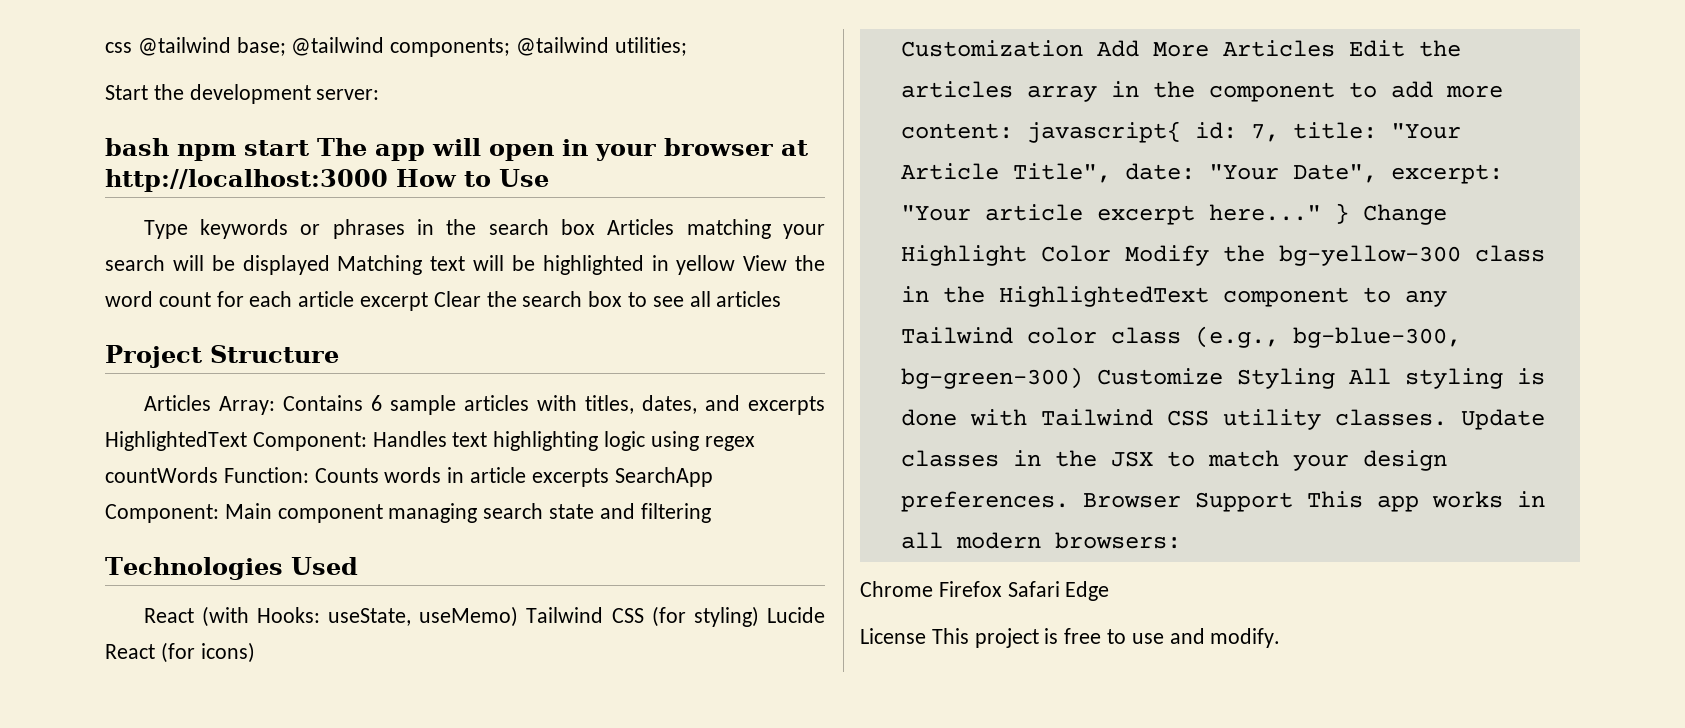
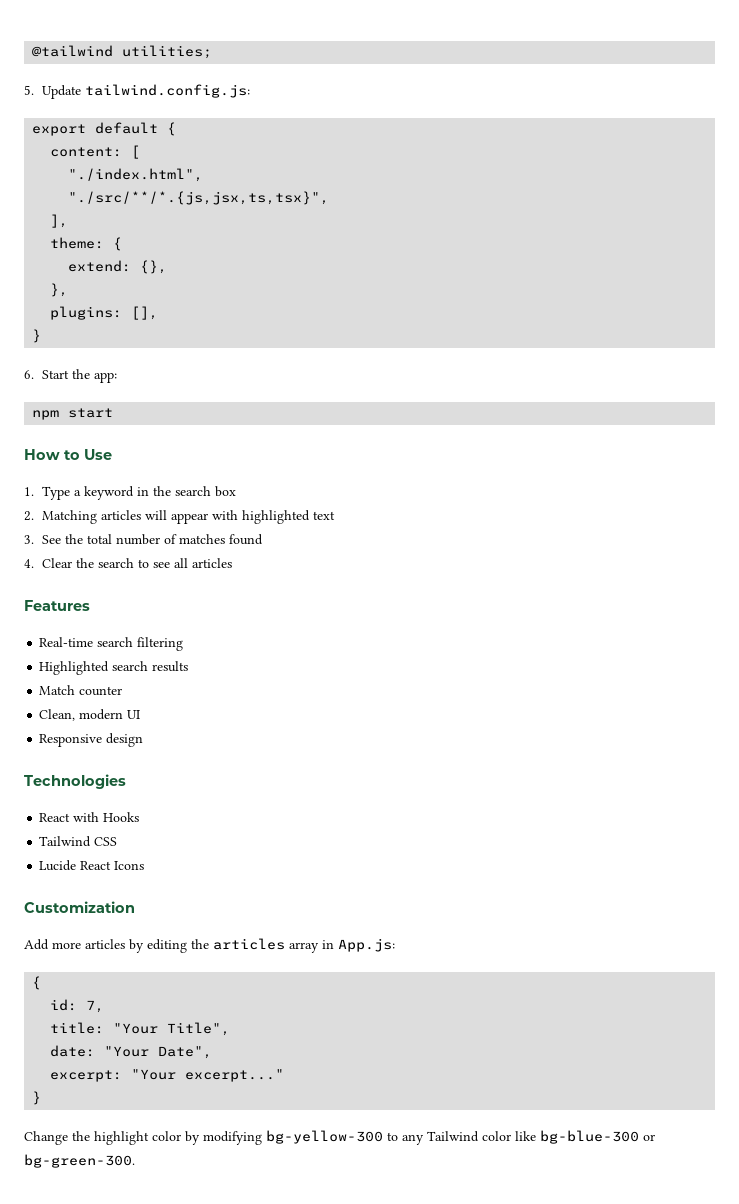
- css @tailwind base; @tailwind components; @tailwind utilities;
- Start the development server:
- bash npm start The app will open in your browser at http://localhost:3000 How to Use
+ @tailwind utilities;
+ 5. Update tailwind.config.js:
+ export default {
+ content: [
+ "./index.html",
+ "./src/**/*.{js,jsx,ts,tsx}",
+ ],
+ theme: {
+ extend: {},
+ },
+ plugins: [],
+ }
+ 6. Start the app:
+ npm start
+ How to Use
- Type keywords or phrases in the search box Articles matching your search will be displayed Matching text will be highlighted in yellow View the word count for each article excerpt Clear the search box to see all articles
+ 1. Type a keyword in the search box
+ 2. Matching articles will appear with highlighted text
+ 3. See the total number of matches found
+ 4. Clear the search to see all articles
- Project Structure
- Articles Array: Contains 6 sample articles with titles, dates, and excerpts HighlightedText Component: Handles text highlighting logic using regex countWords Function: Counts words in article excerpts SearchApp Component: Main component managing search state and filtering
+ Features
+ Real-time search filtering
+ Highlighted search results
+ Match counter
+ Clean, modern UI
+ Responsive design
- Technologies Used
- React (with Hooks: useState, useMemo) Tailwind CSS (for styling) Lucide React (for icons)
- Customization Add More Articles Edit the articles array in the component to add more content: javascript{ id: 7, title: "Your Article Title", date: "Your Date", excerpt: "Your article excerpt here..." } Change Highlight Color Modify the bg-yellow-300 class in the HighlightedText component to any Tailwind color class (e.g., bg-blue-300, bg-green-300) Customize Styling All styling is done with Tailwind CSS utility classes. Update classes in the JSX to match your design preferences. Browser Support This app works in all modern browsers:
- Chrome Firefox Safari Edge
- License This project is free to use and modify.
+ Technologies
+ React with Hooks
+ Tailwind CSS
+ Lucide React Icons
+ Customization
+ Add more articles by editing the articles array in App.js:
+ {
+ id: 7,
+ title: "Your Title",
+ date: "Your Date",
+ excerpt: "Your excerpt..."
+ }
+ Change the highlight color by modifying bg-yellow-300 to any Tailwind color like bg-blue-300 or bg-green-300.

